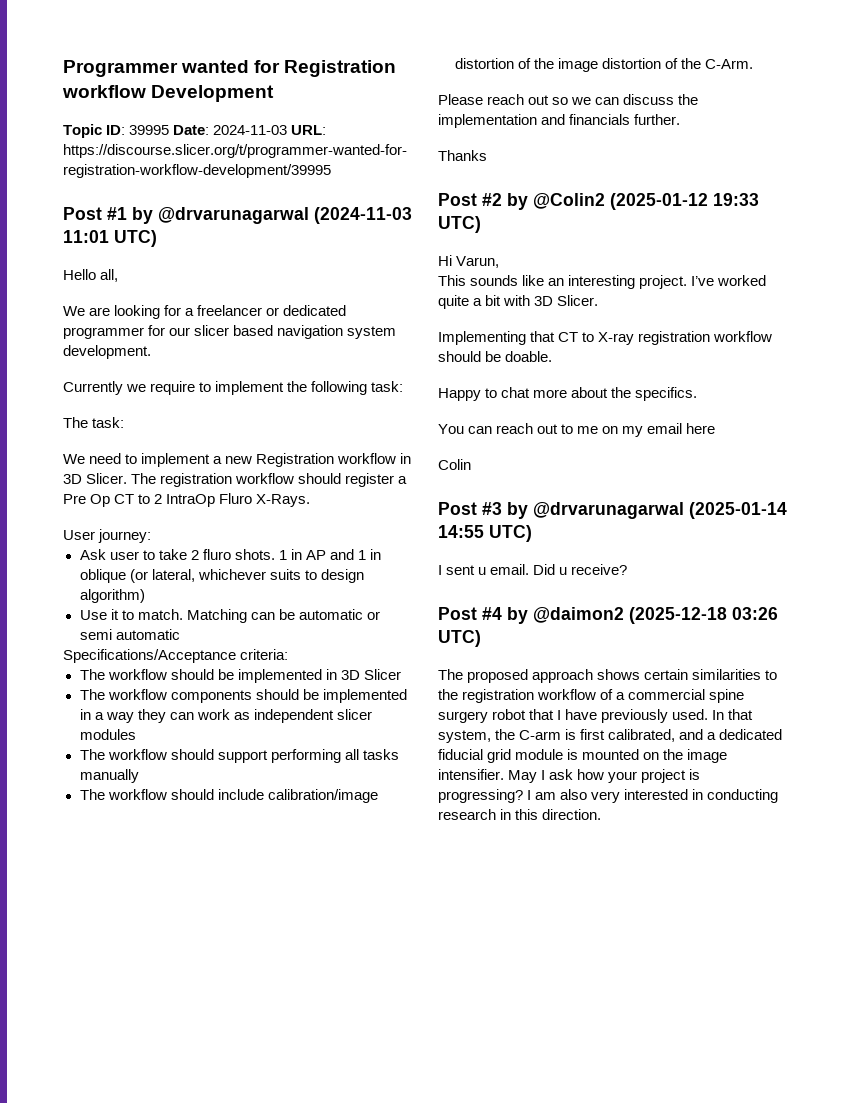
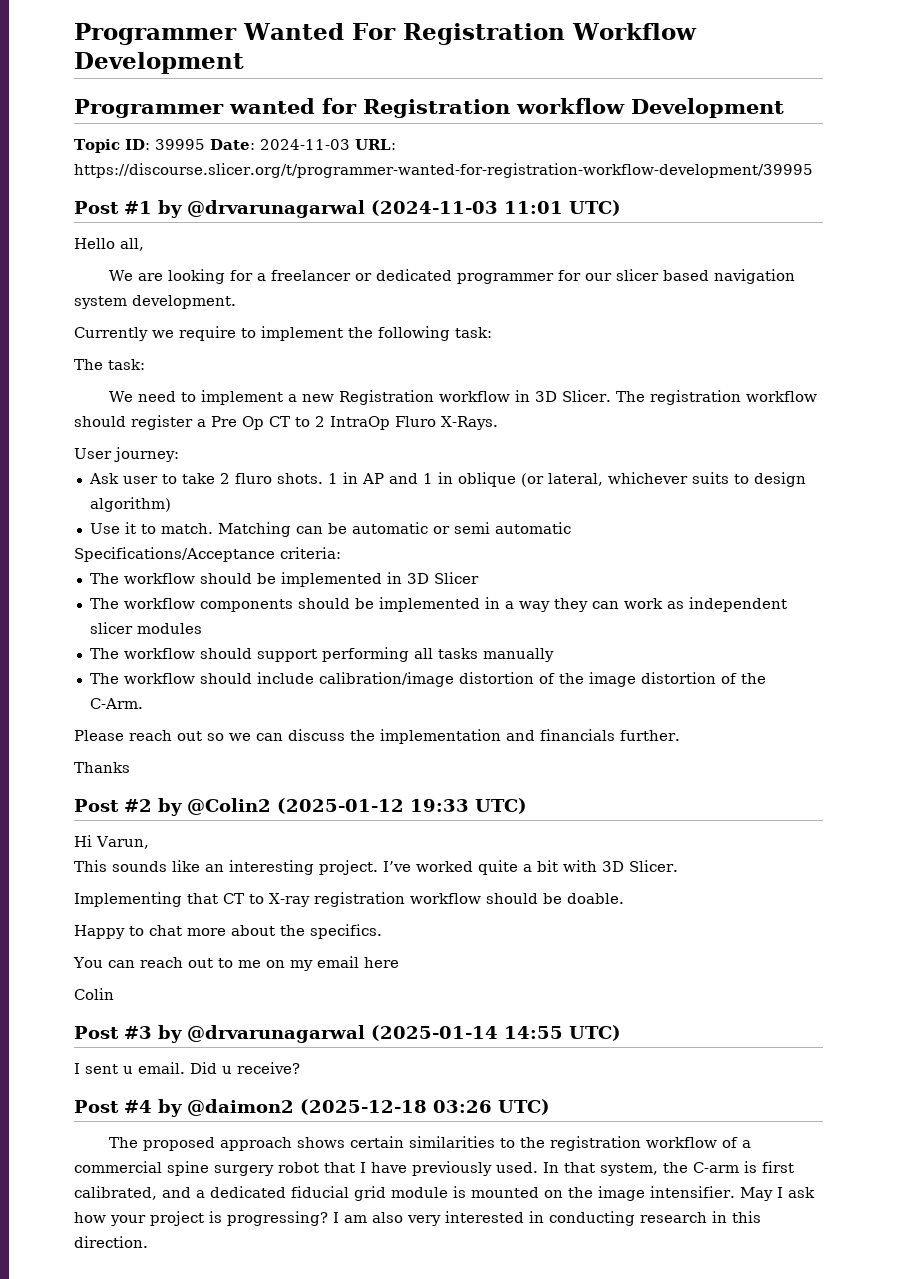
+ Programmer Wanted For Registration Workflow Development

